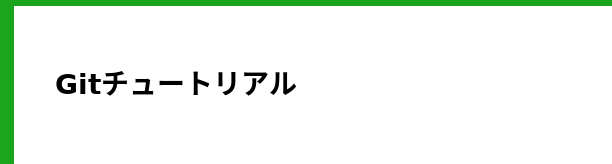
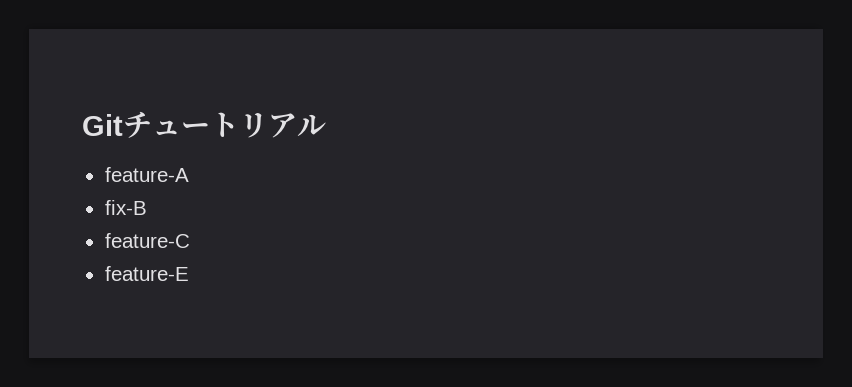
+ feature-A
+ fix-B
+ feature-C
+ feature-E

